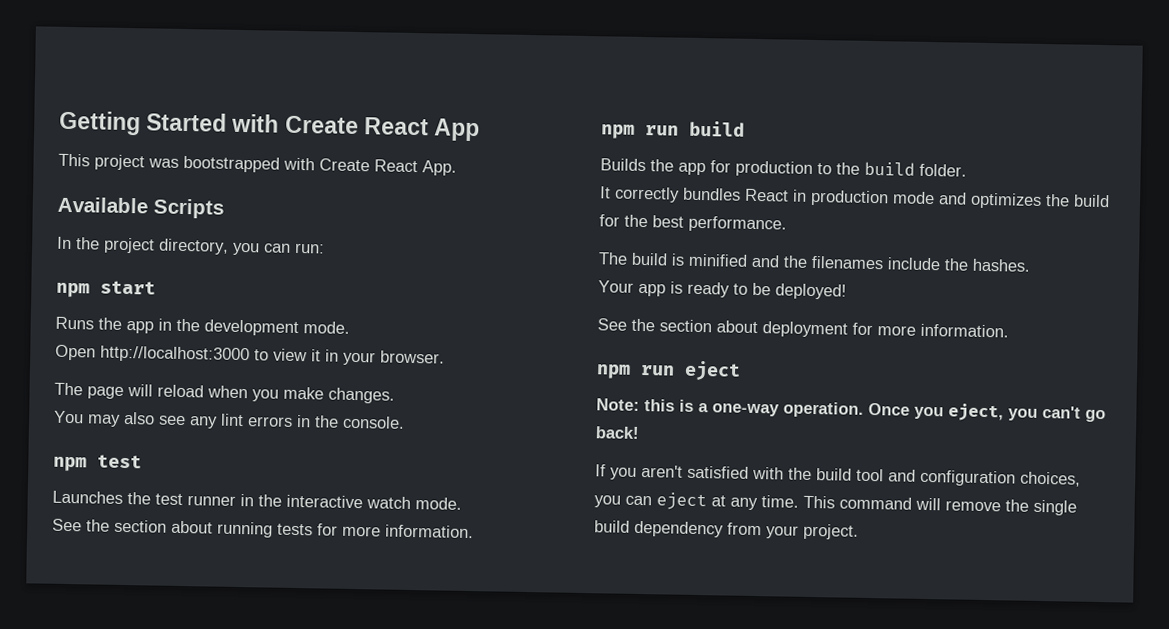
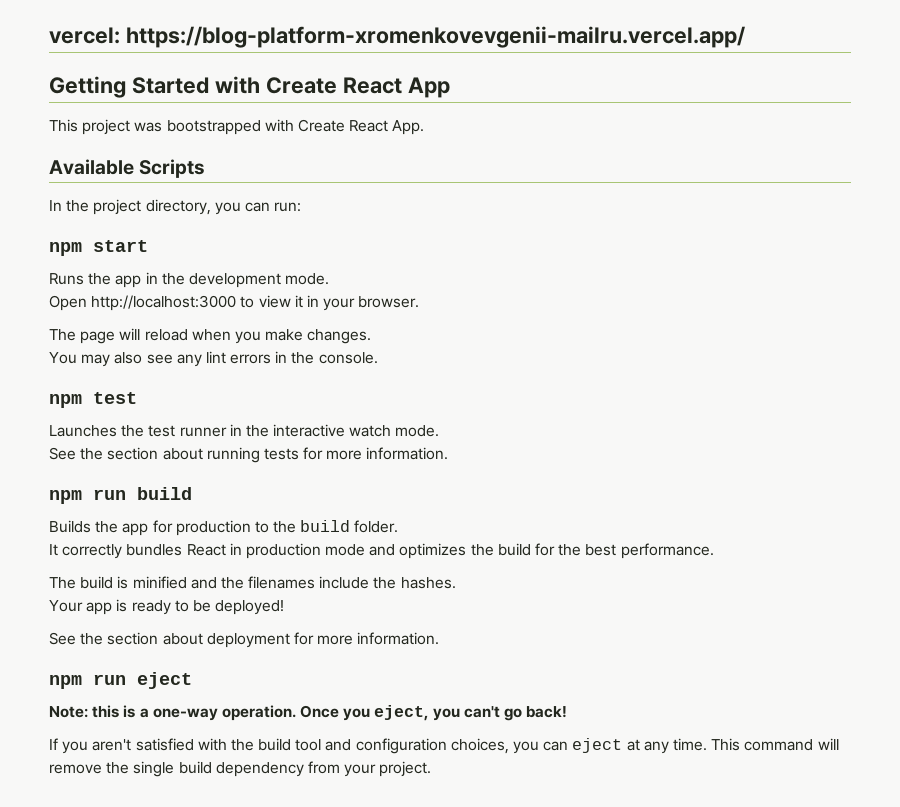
+ vercel: https://blog-platform-xromenkovevgenii-mailru.vercel.app/

